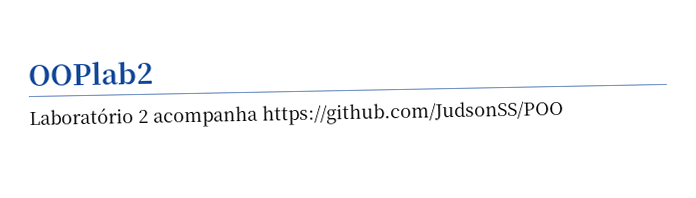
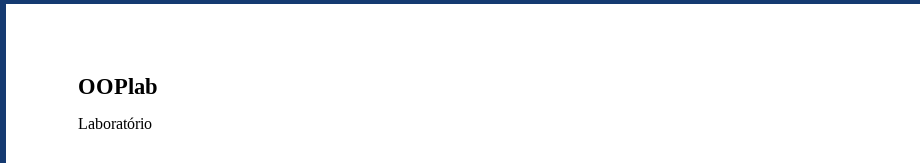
- OOPlab2
+ OOPlab
- Laboratório 2 acompanha https://github.com/JudsonSS/POO
+ Laboratório

